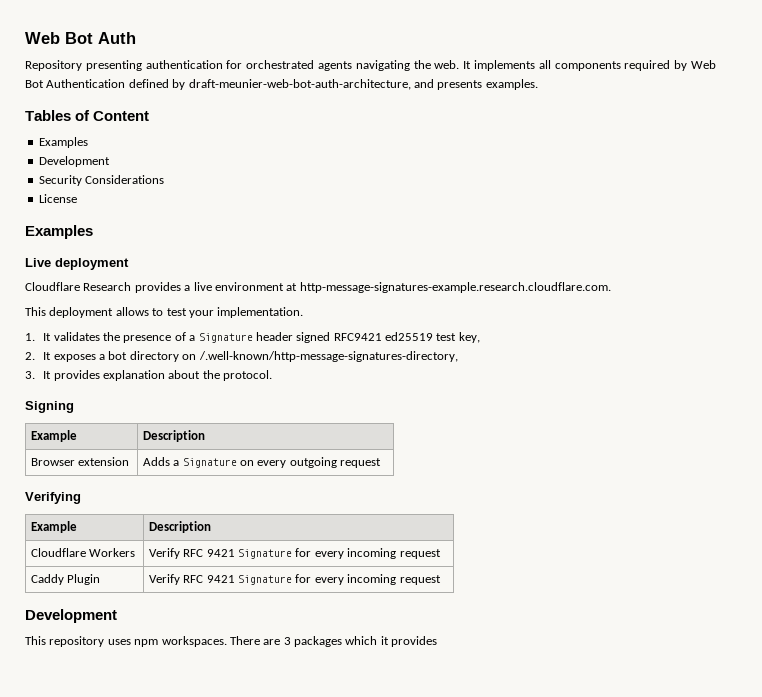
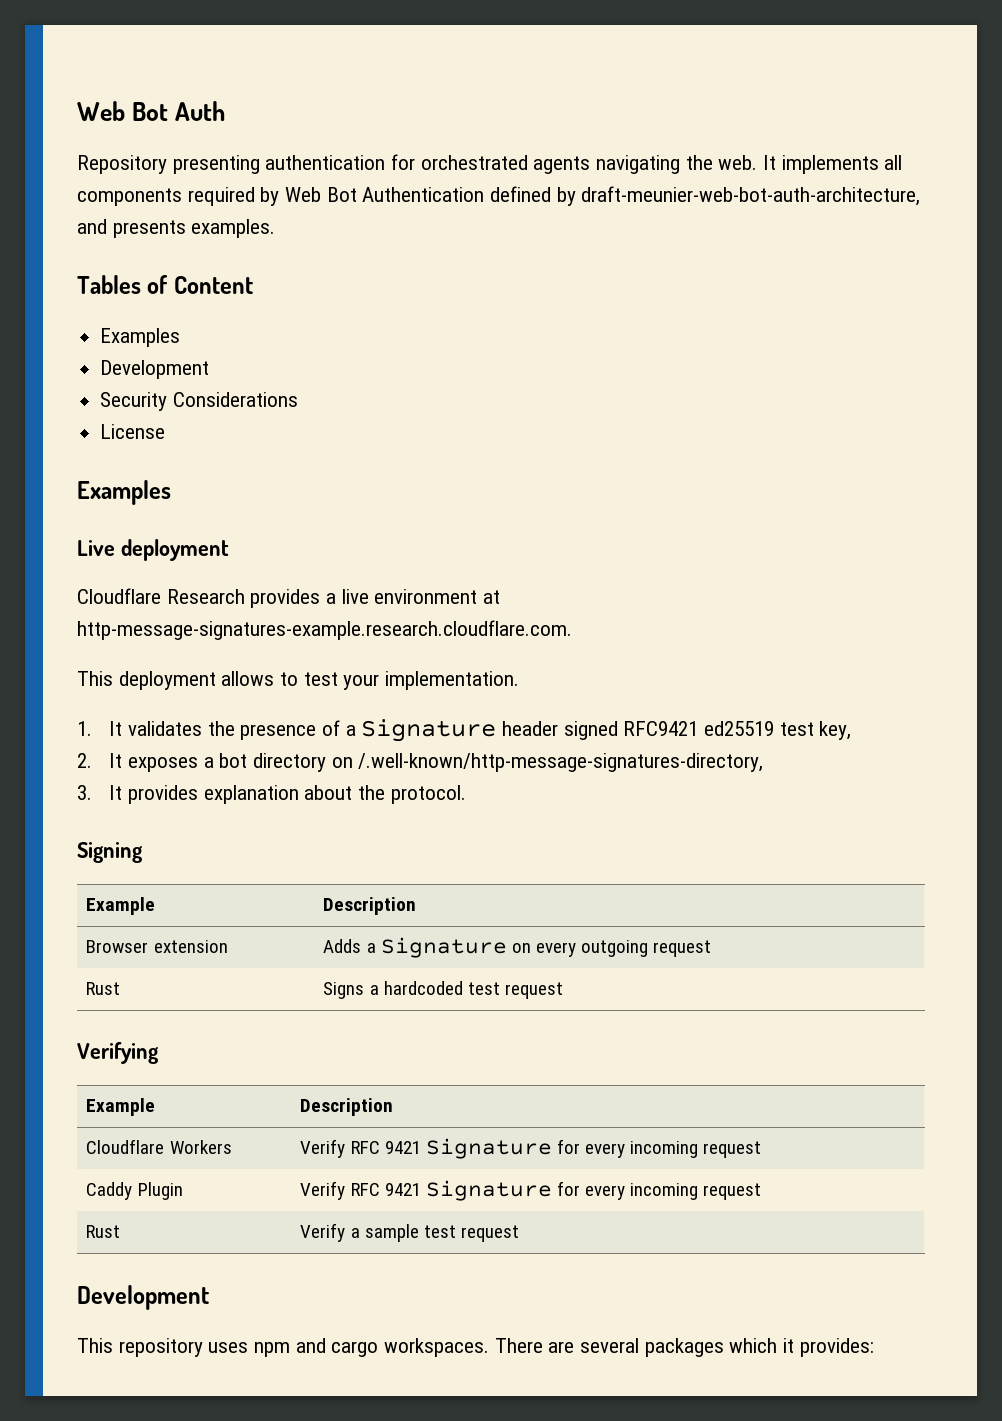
+ Rust | Signs a hardcoded test request
+ Rust | Verify a sample test request
- This repository uses npm workspaces.
+ This repository uses npm and cargo workspaces.
- There are 3 packages which it provides
+ There are several packages which it provides:

